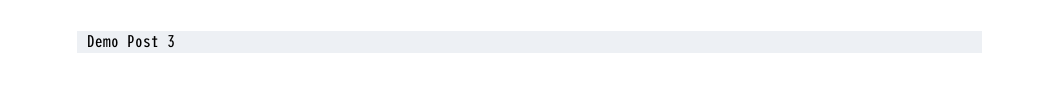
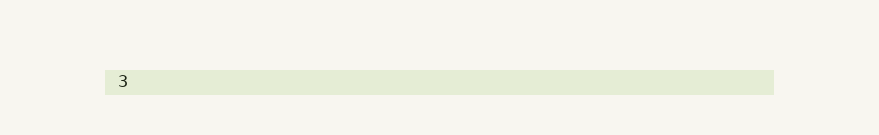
- Demo Post 3
+ 3

